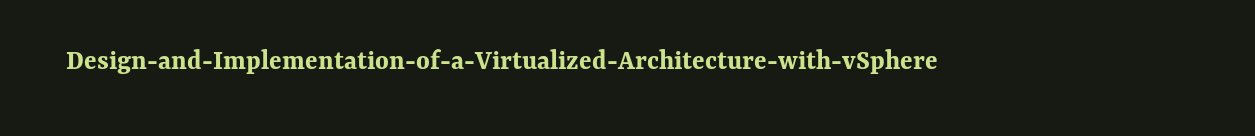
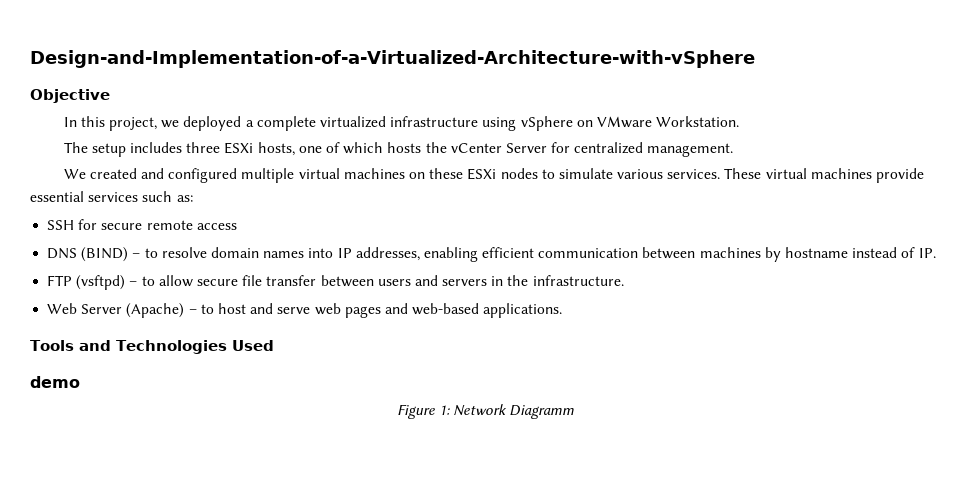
+ Objective
+ In this project, we deployed a complete virtualized infrastructure using vSphere on VMware Workstation.
+ The setup includes three ESXi hosts, one of which hosts the vCenter Server for centralized management.
+ We created and configured multiple virtual machines on these ESXi nodes to simulate various services. These virtual machines provide essential services such as:
+ SSH for secure remote access
+ DNS (BIND) – to resolve domain names into IP addresses, enabling efficient communication between machines by hostname instead of IP.
+ FTP (vsftpd) – to allow secure file transfer between users and servers in the infrastructure.
+ Web Server (Apache) – to host and serve web pages and web-based applications.
+ Tools and Technologies Used
+ demo
+ Figure 1: Network Diagramm

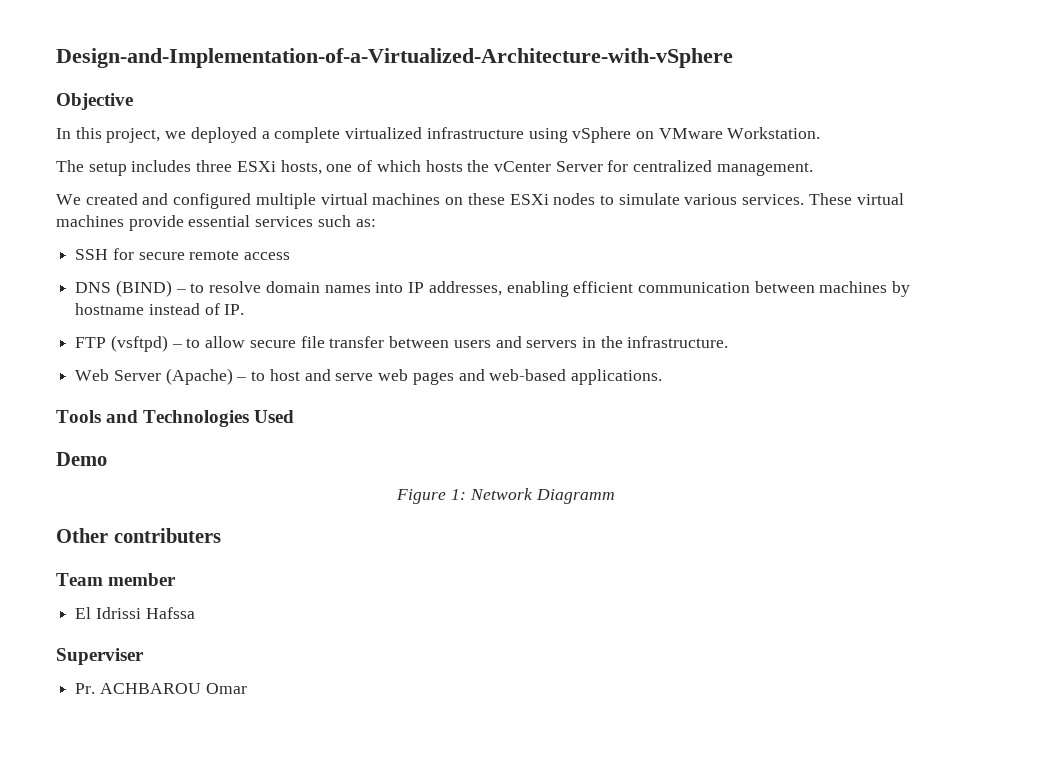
- demo
+ Demo
+ Other contributers
+ Team member
+ El Idrissi Hafssa
+ Superviser
+ Pr. ACHBAROU Omar

